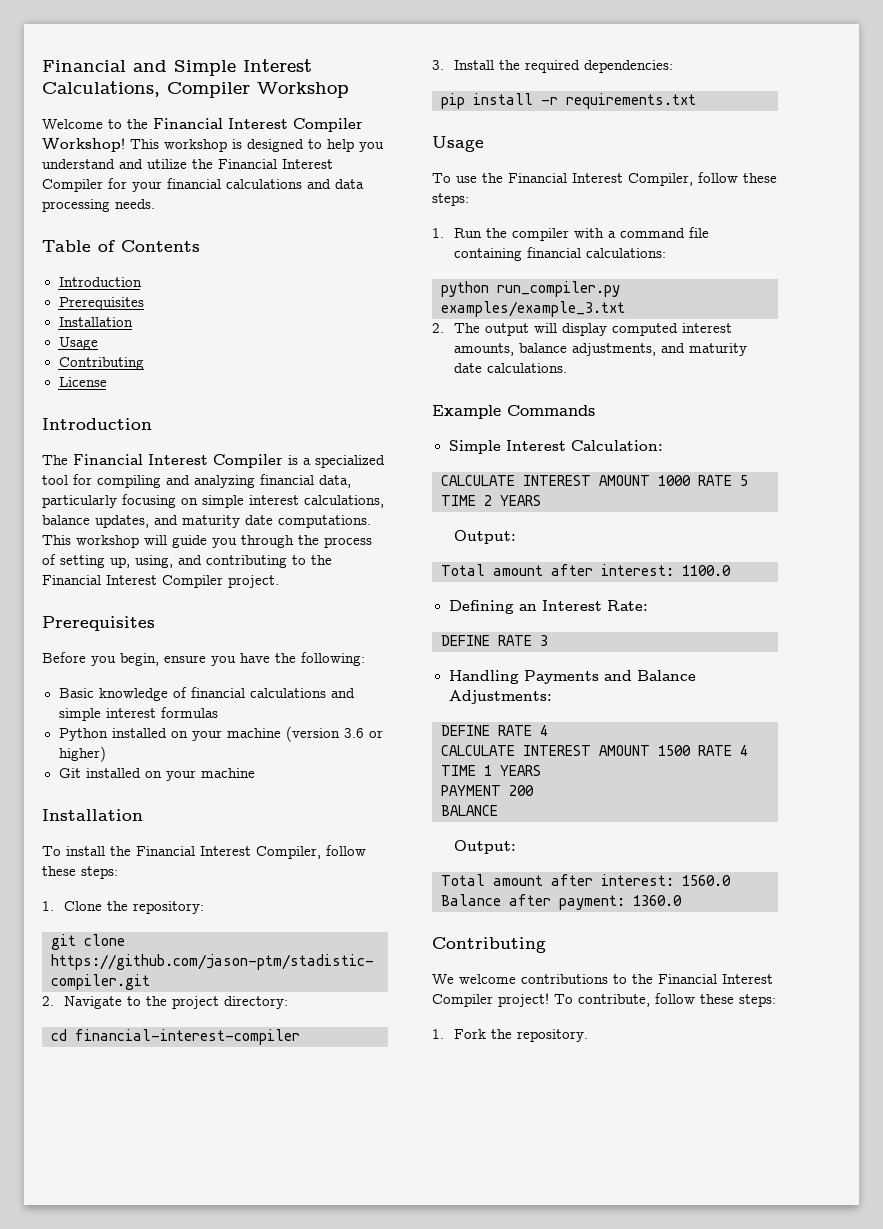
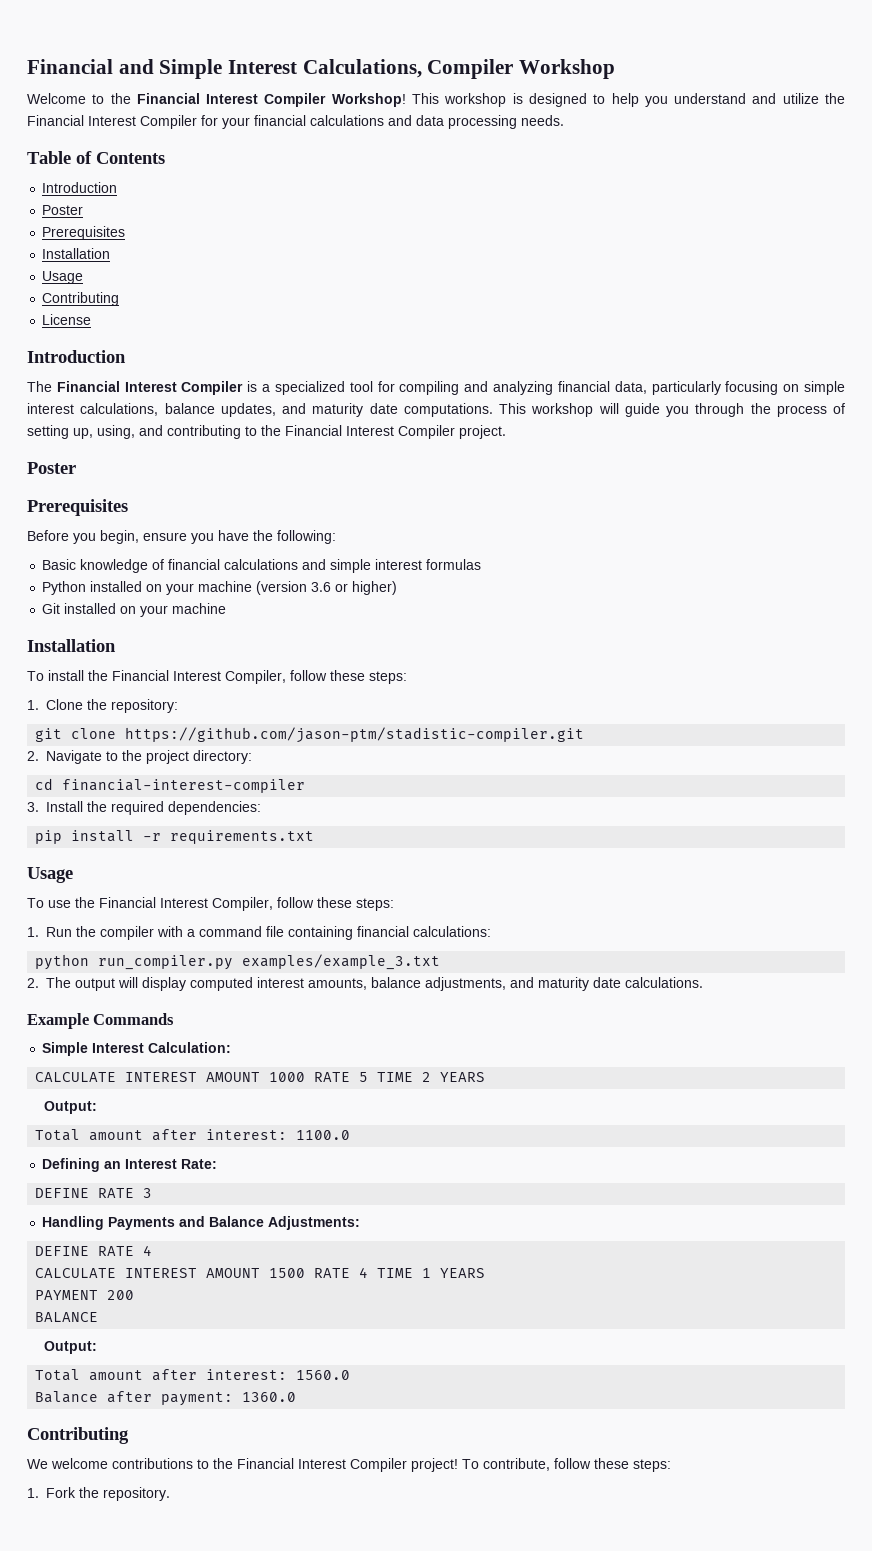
  Table of Contents
  Introduction
+ Poster
  This workshop will guide you through the process of setting up, using, and contributing to the Financial Interest Compiler project.
+ Poster

